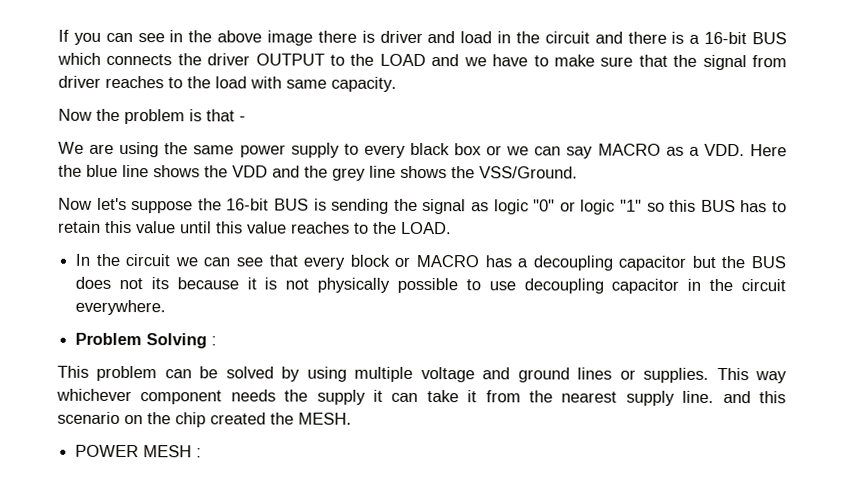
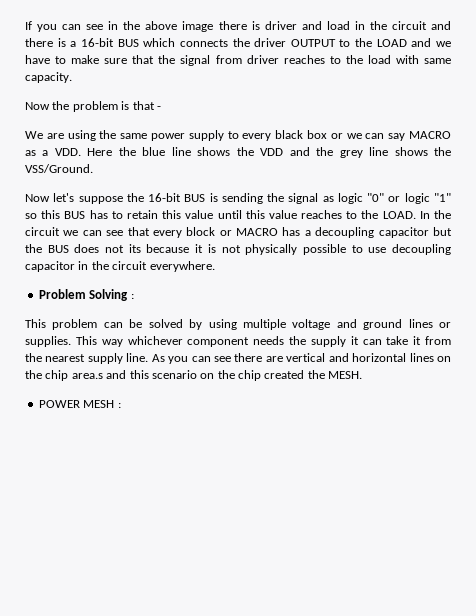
- Now let's suppose the 16-bit BUS is sending the signal as logic "0" or logic "1" so this BUS has to retain this value until this value reaches to the LOAD.
- In the circuit we can see that every block or MACRO has a decoupling capacitor but the BUS does not its because it is not physically possible to use decoupling capacitor in the circuit everywhere.
+ Now let's suppose the 16-bit BUS is sending the signal as logic "0" or logic "1" so this BUS has to retain this value until this value reaches to the LOAD. In the circuit we can see that every block or MACRO has a decoupling capacitor but the BUS does not its because it is not physically possible to use decoupling capacitor in the circuit everywhere.
- This way whichever component needs the supply it can take it from the nearest supply line. and this scenario on the chip created the MESH.
+ This way whichever component needs the supply it can take it from the nearest supply line. As you can see there are vertical and horizontal lines on the chip area.s and this scenario on the chip created the MESH.

